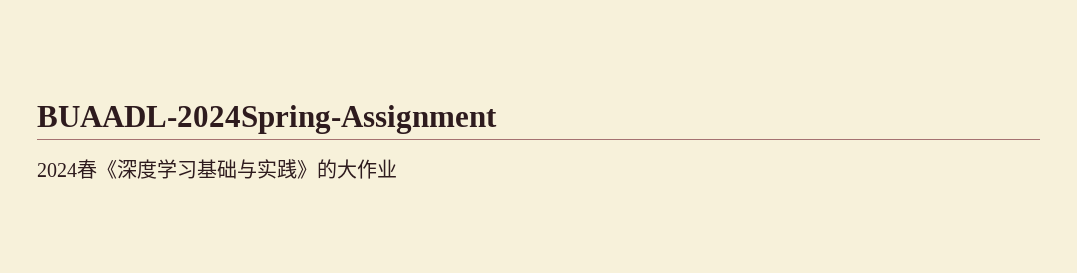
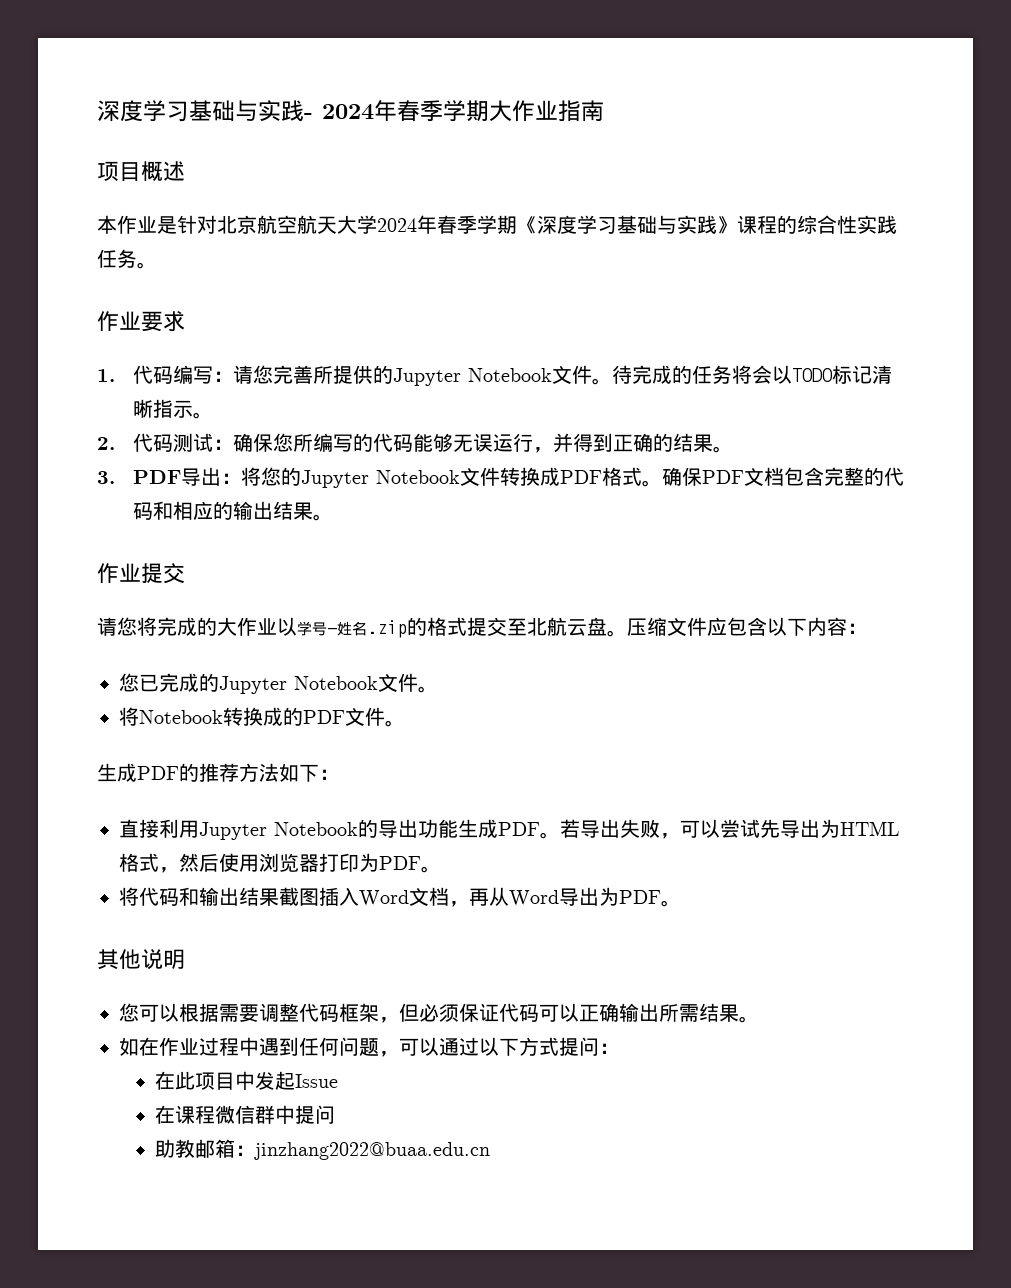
- BUAADL-2024Spring-Assignment
- 2024春《深度学习基础与实践》的大作业
+ 深度学习基础与实践- 2024年春季学期大作业指南
+ 项目概述
+ 本作业是针对北京航空航天大学2024年春季学期《深度学习基础与实践》课程的综合性实践任务。
+ 作业要求
+ 1.代码编写：请您完善所提供的Jupyter Notebook文件。待完成的任务将会以TODO标记清晰指示。
+ 2.代码测试：确保您所编写的代码能够无误运行，并得到正确的结果。
+ 3. PDF导出：将您的Jupyter Notebook文件转换成PDF格式。确保PDF文档包含完整的代码和相应的输出结果。
+ 作业提交
+ 请您将完成的大作业以学号-姓名.zip的格式提交至北航云盘。压缩文件应包含以下内容：
+ 您已完成的Jupyter Notebook文件。
+ 将Notebook转换成的PDF文件。
+ 生成PDF的推荐方法如下：
+ 直接利用Jupyter Notebook的导出功能生成PDF。若导出失败，可以尝试先导出为HTML格式，然后使用浏览器打印为PDF。
+ 将代码和输出结果截图插入Word文档，再从Word导出为PDF。
+ 其他说明
+ 您可以根据需要调整代码框架，但必须保证代码可以正确输出所需结果。
+ 如在作业过程中遇到任何问题，可以通过以下方式提问：
+ 在此项目中发起Issue
+ 在课程微信群中提问
+ 助教邮箱：jinzhang2022@buaa.edu.cn

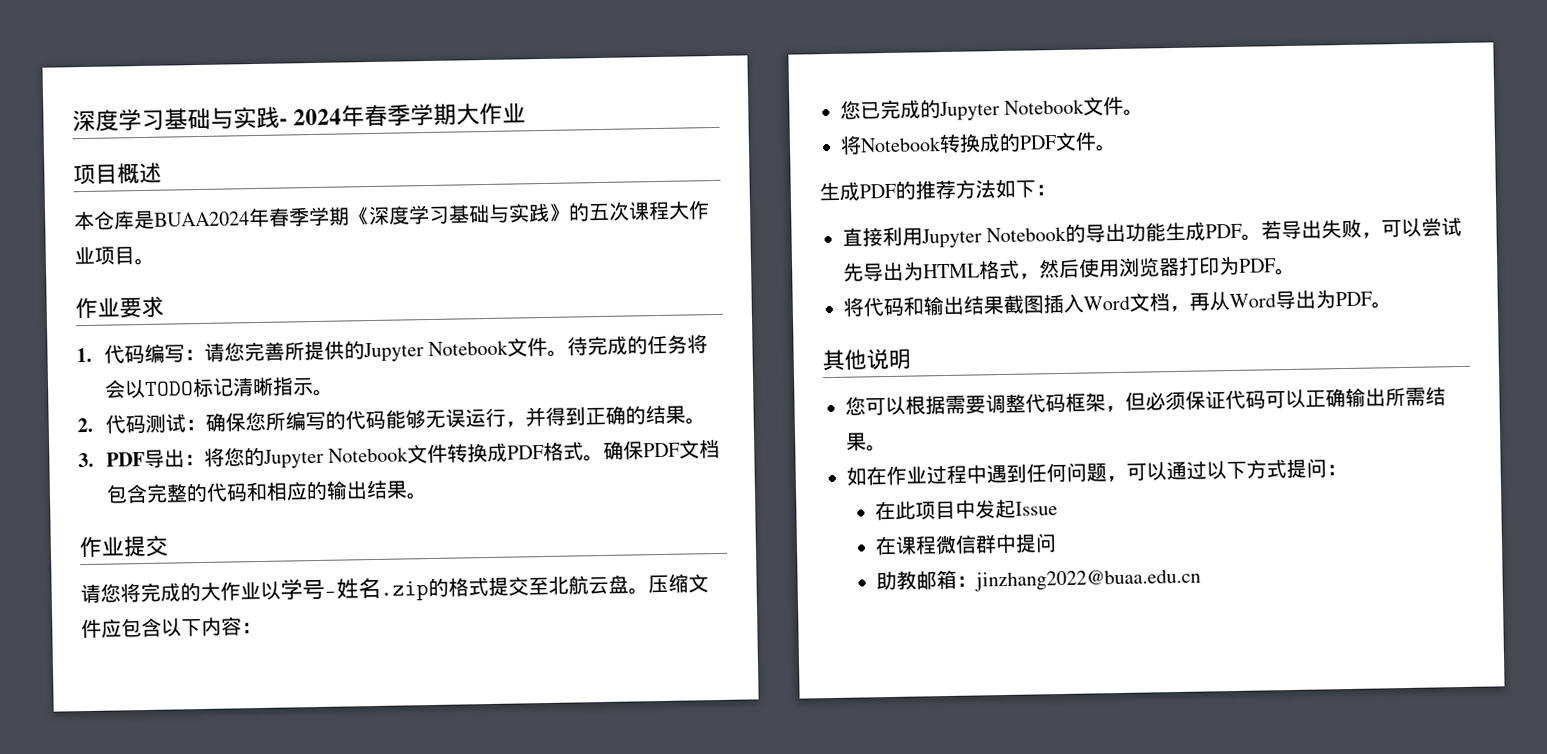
- 深度学习基础与实践- 2024年春季学期大作业指南
+ 深度学习基础与实践- 2024年春季学期大作业
- 本作业是针对北京航空航天大学2024年春季学期《深度学习基础与实践》课程的综合性实践任务。
+ 本仓库是BUAA2024年春季学期《深度学习基础与实践》的五次课程大作业项目。

